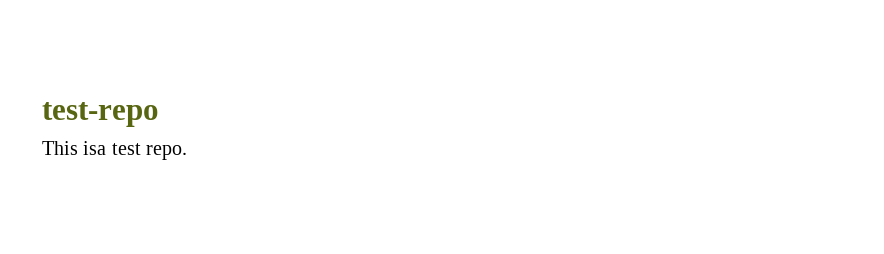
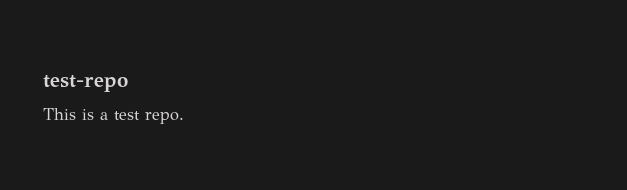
- This isa test repo.
+ This is a test repo.

